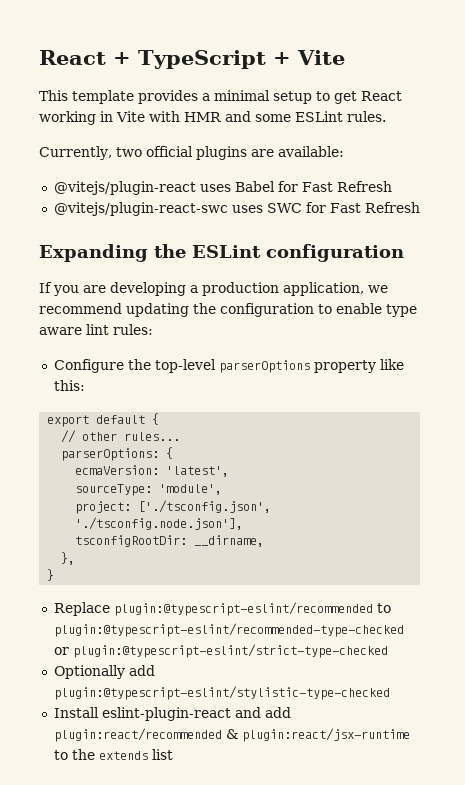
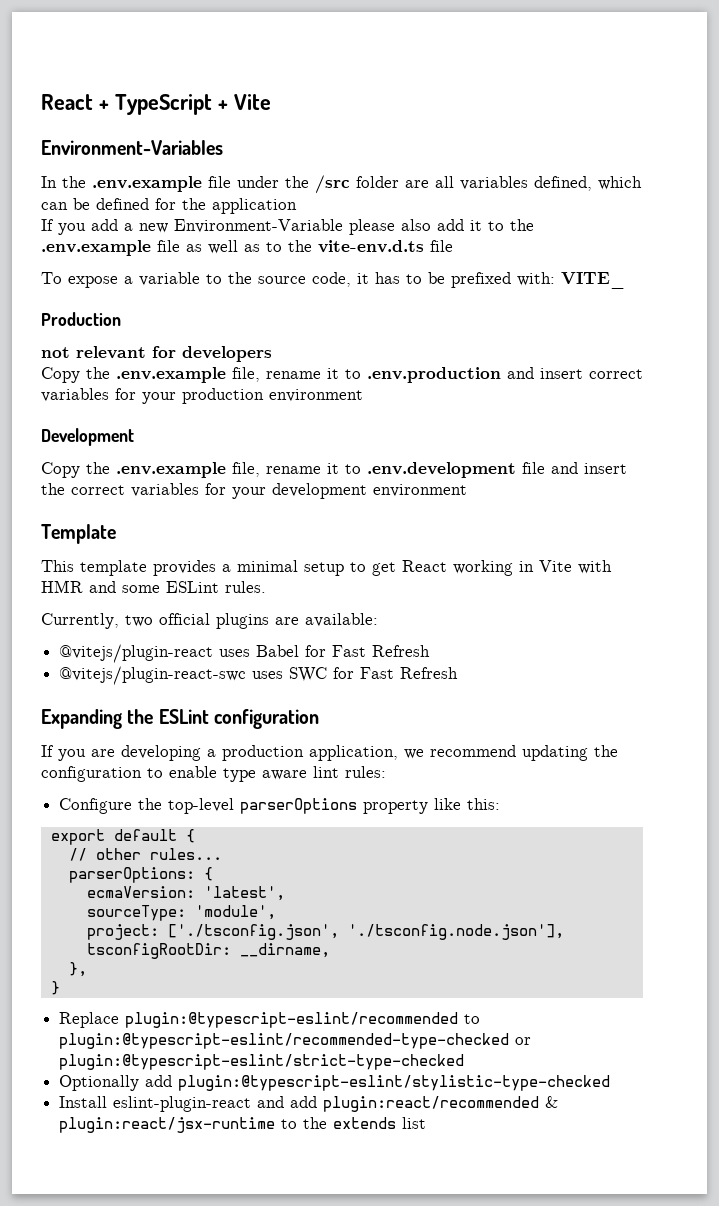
+ Environment-Variables
+ In the .env.example file under the /src folder are all variables defined, which can be defined for the application
+ If you add a new Environment-Variable please also add it to the .env.example file as well as to the vite-env.d.ts file
+ To expose a variable to the source code, it has to be prefixed with: VITE_
+ Production
+ not relevant for developers
+ Copy the .env.example file, rename it to .env.production and insert correct variables for your production environment
+ Development
+ Copy the .env.example file, rename it to .env.development file and insert the correct variables for your development environment
+ Template

